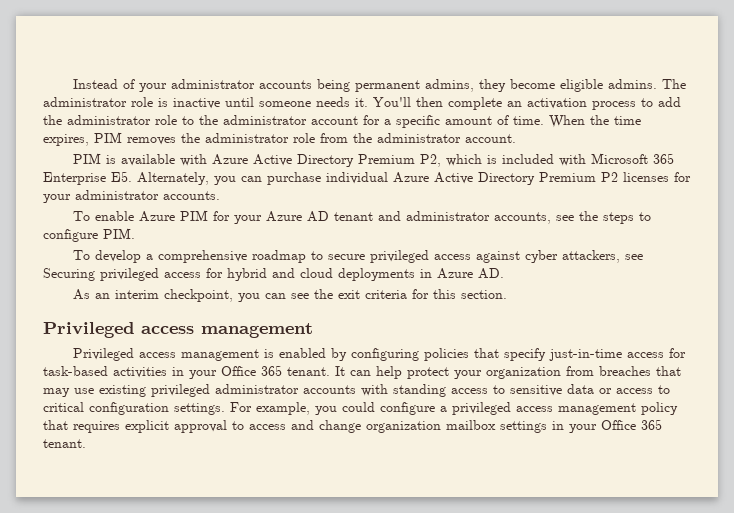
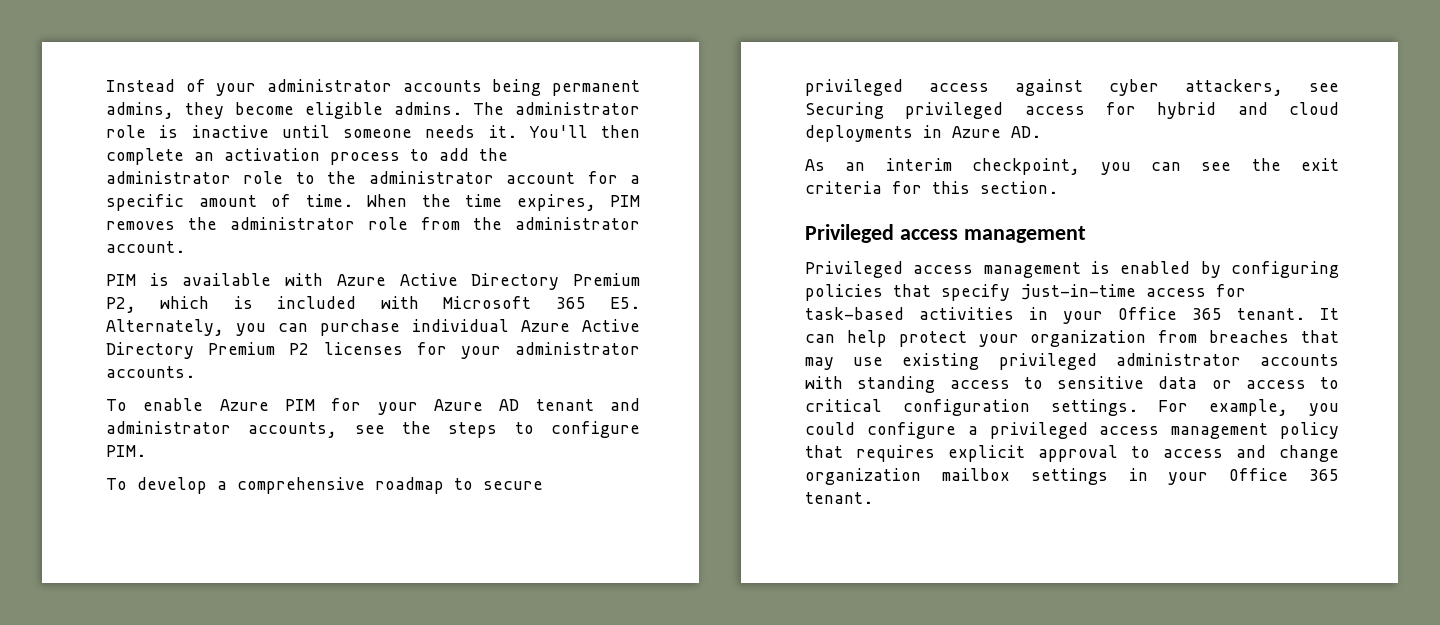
- PIM is available with Azure Active Directory Premium P2, which is included with Microsoft 365 Enterprise E5. Alternately, you can purchase individual Azure Active Directory Premium P2 licenses for your administrator accounts.
+ PIM is available with Azure Active Directory Premium P2, which is included with Microsoft 365 E5. Alternately, you can purchase individual Azure Active Directory Premium P2 licenses for your administrator accounts.

